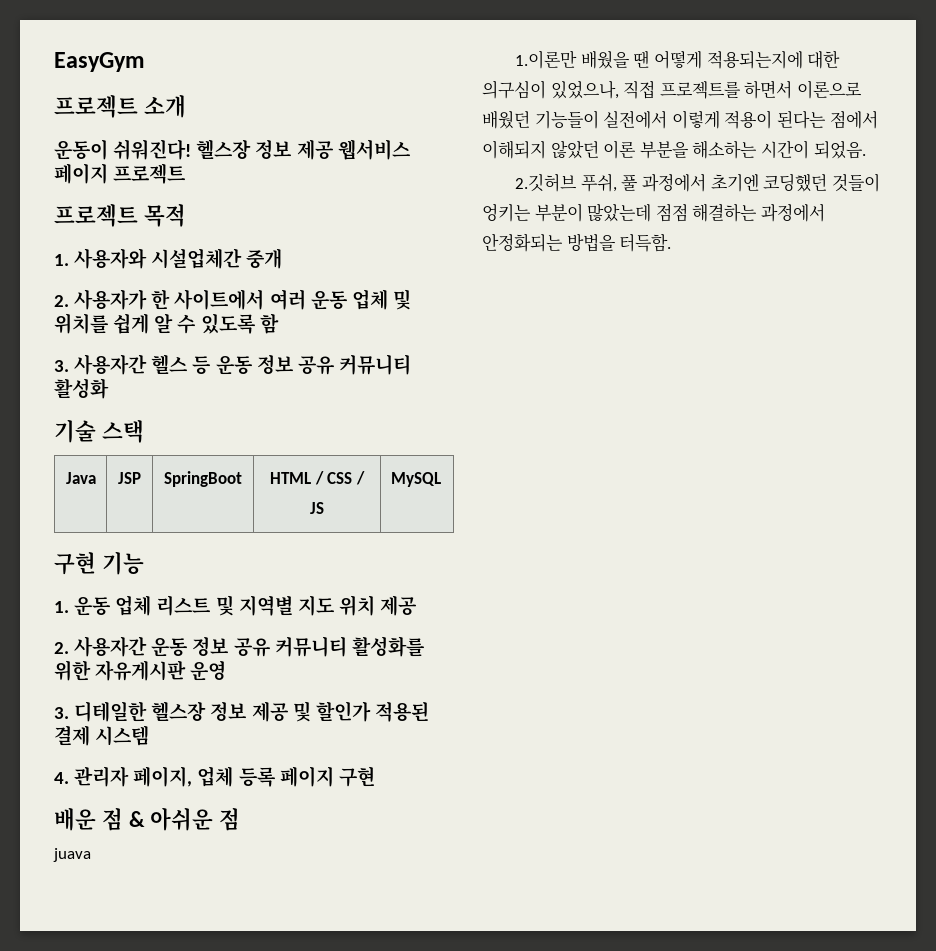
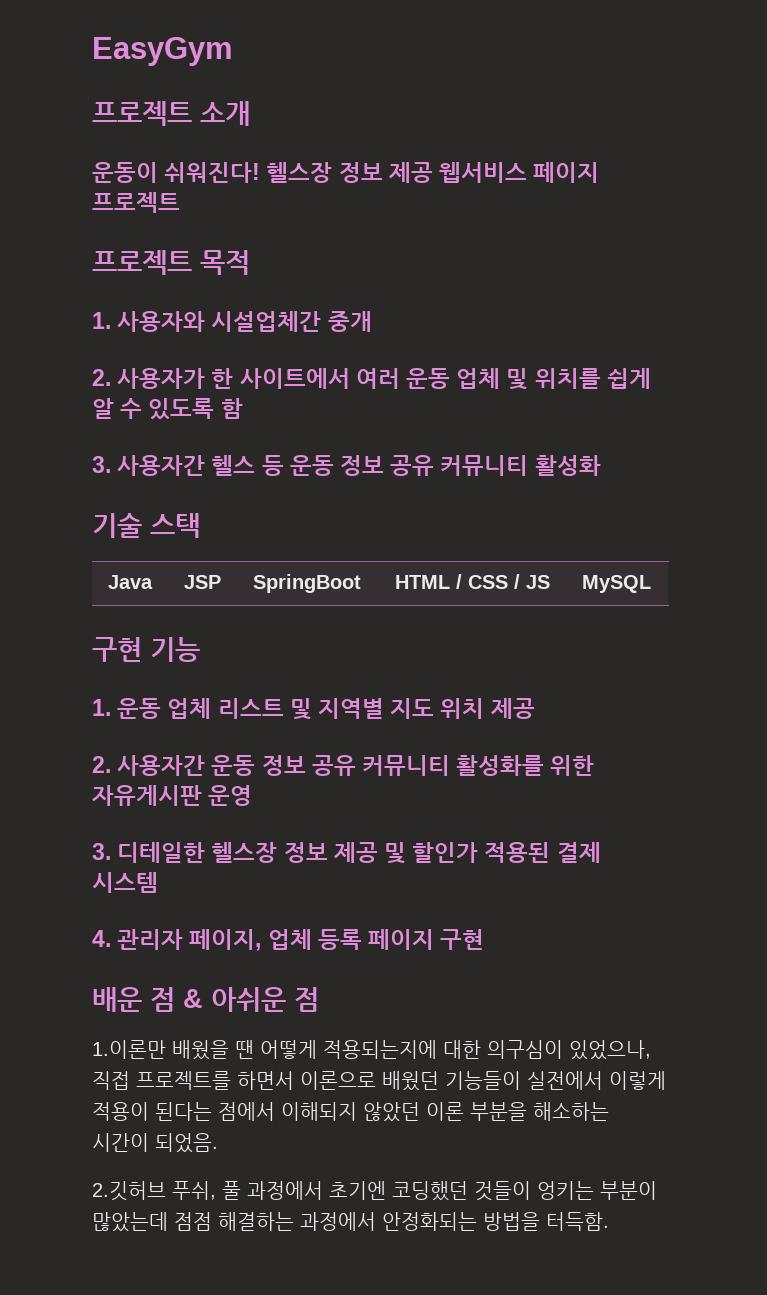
- juava

